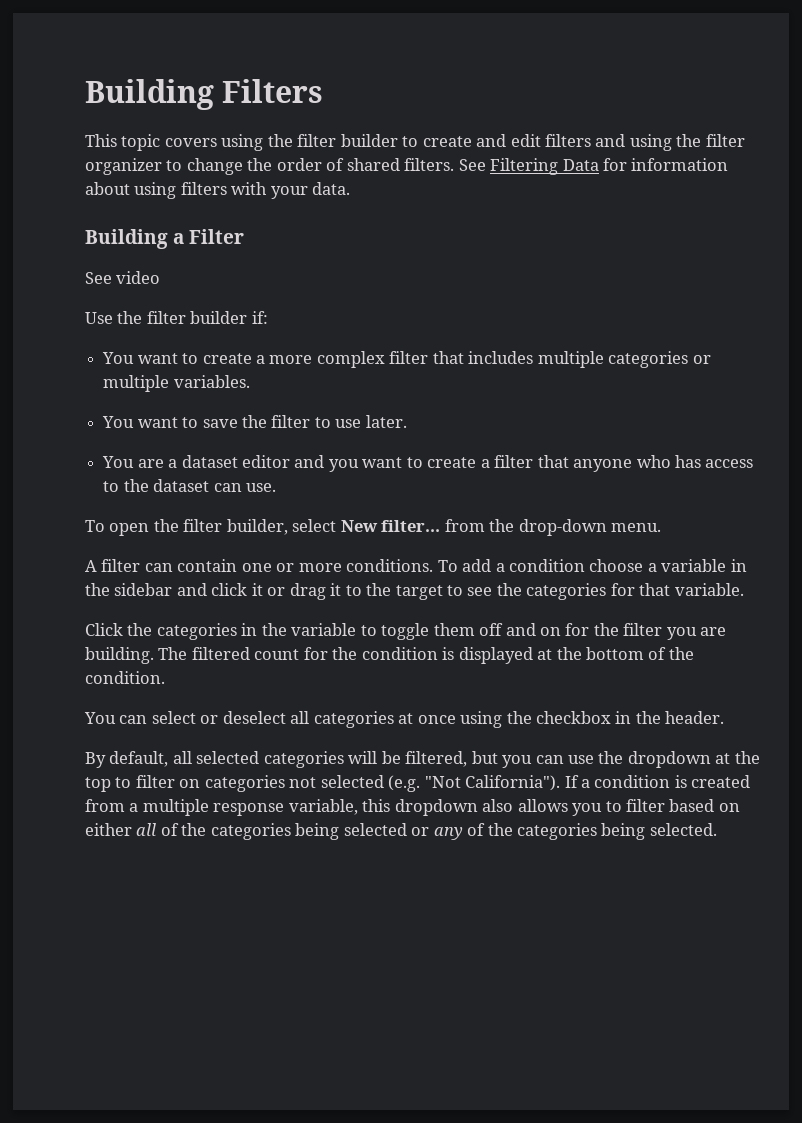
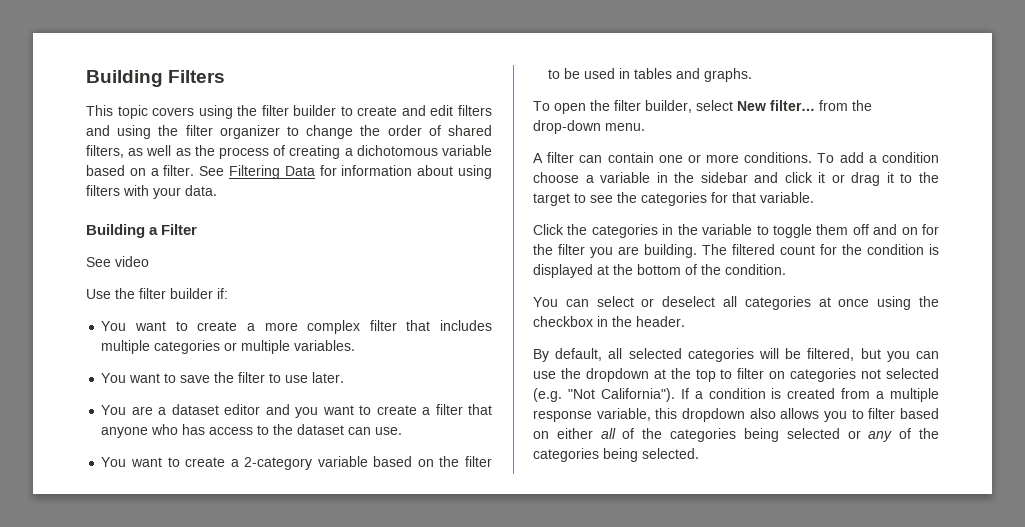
- This topic covers using the filter builder to create and edit filters and using the filter organizer to change the order of shared filters.
+ This topic covers using the filter builder to create and edit filters and using the filter organizer to change the order of shared filters, as well as the process of creating a dichotomous variable based on a filter.
+ You want to create a 2-category variable based on the filter to be used in tables and graphs.

